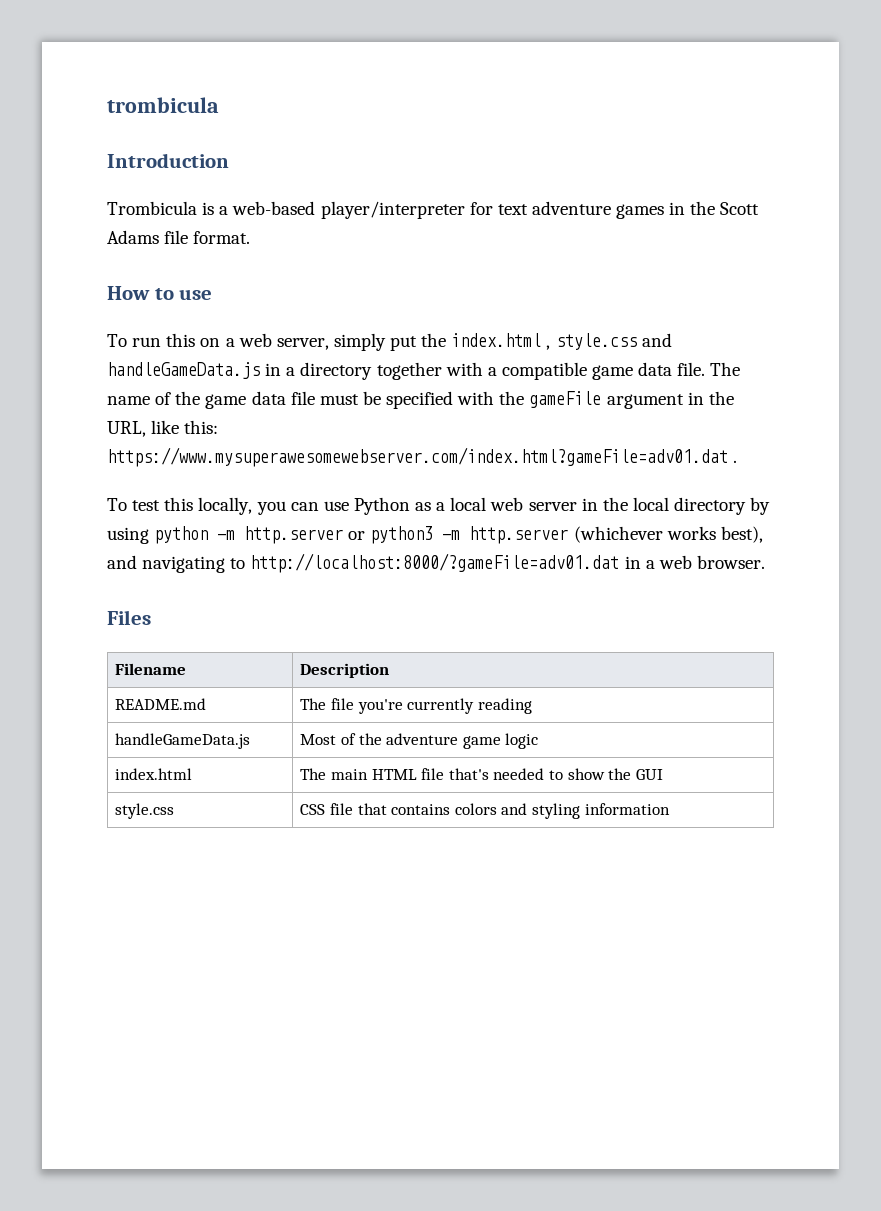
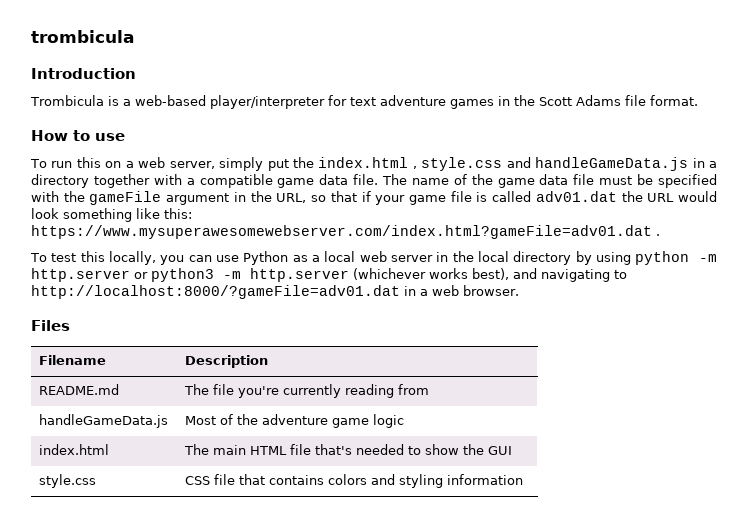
- The name of the game data file must be specified with the gameFile argument in the URL, like this: https://www.mysuperawesomewebserver.com/index.html?gameFile=adv01.dat .
+ The name of the game data file must be specified with the gameFile argument in the URL, so that if your game file is called adv01.dat the URL would look something like this: https://www.mysuperawesomewebserver.com/index.html?gameFile=adv01.dat .
- README.md | The file you're currently reading
+ README.md | The file you're currently reading from

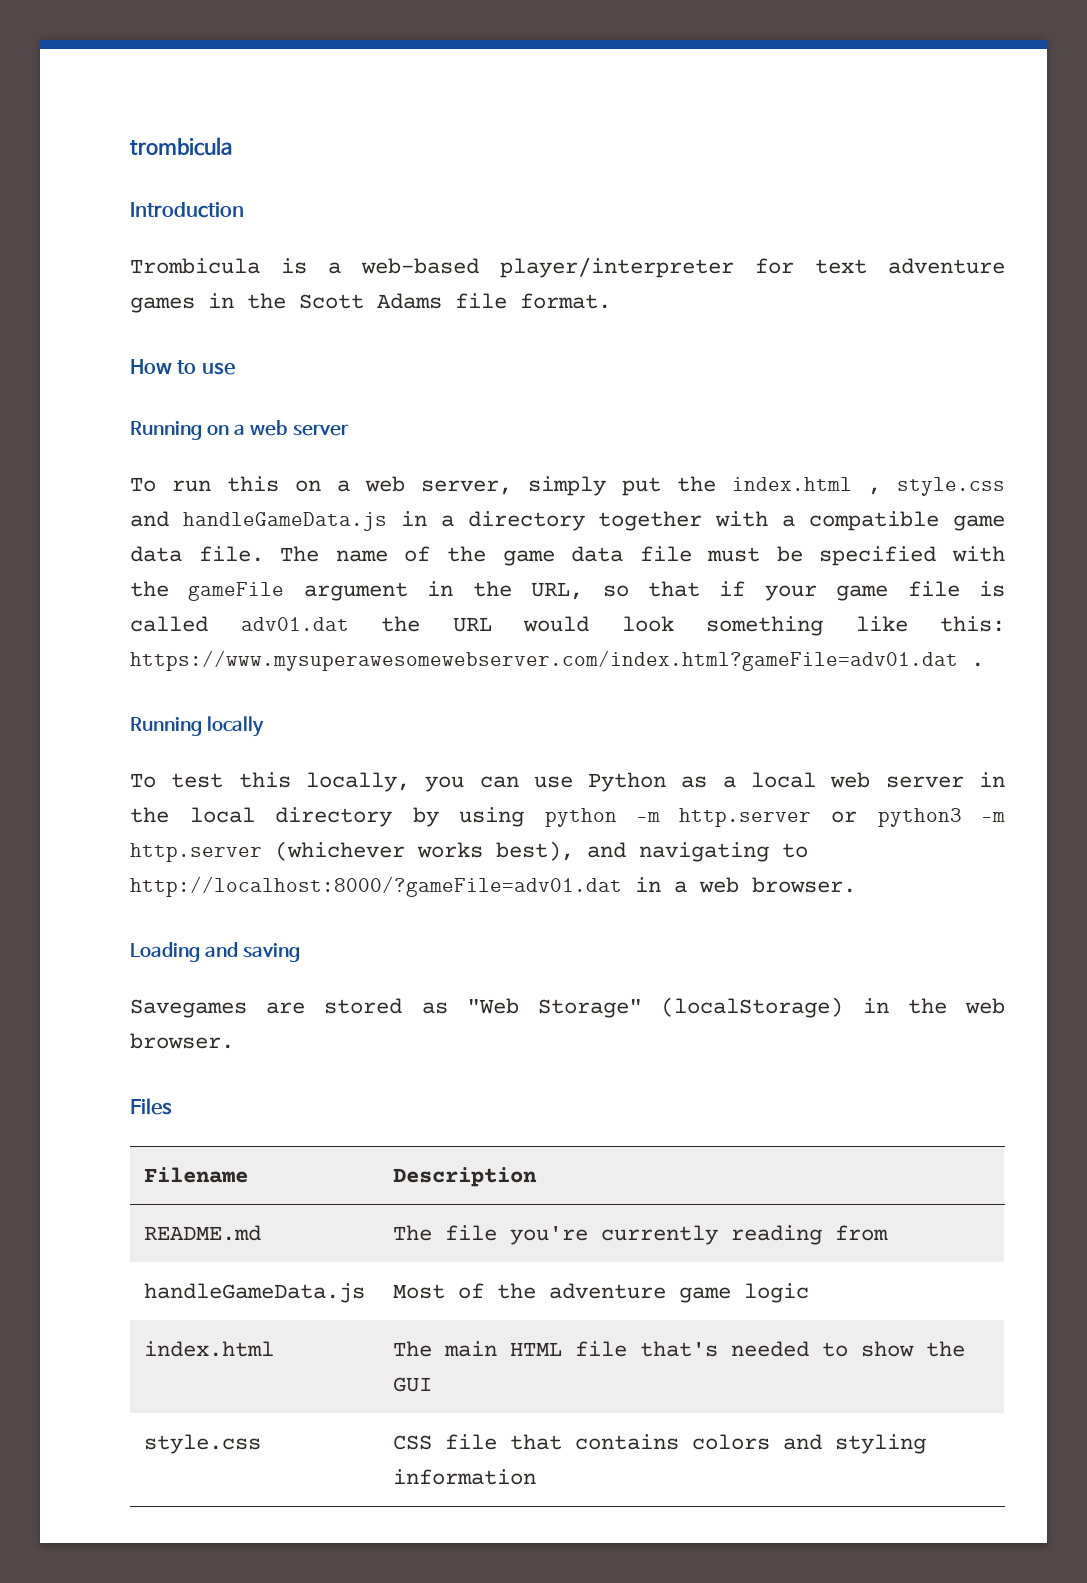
+ Running on a web server
+ Running locally
+ Loading and saving
+ Savegames are stored as "Web Storage" (localStorage) in the web browser.

